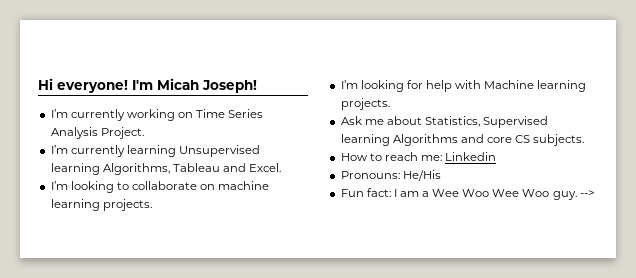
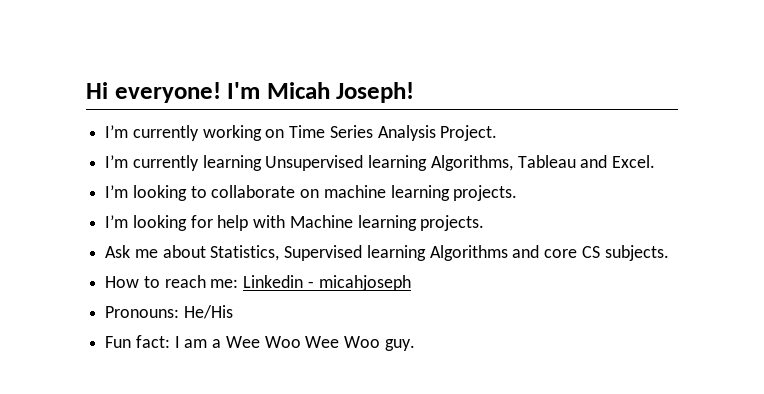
- How to reach me: Linkedin
+ How to reach me: Linkedin - micahjoseph
- -->

